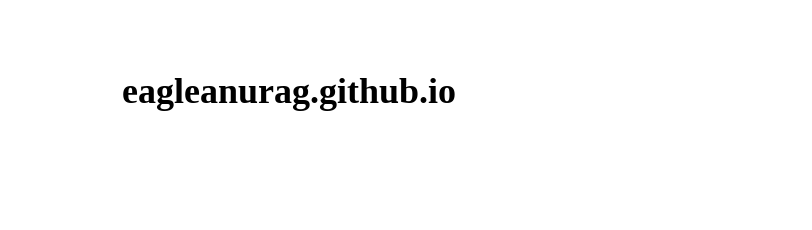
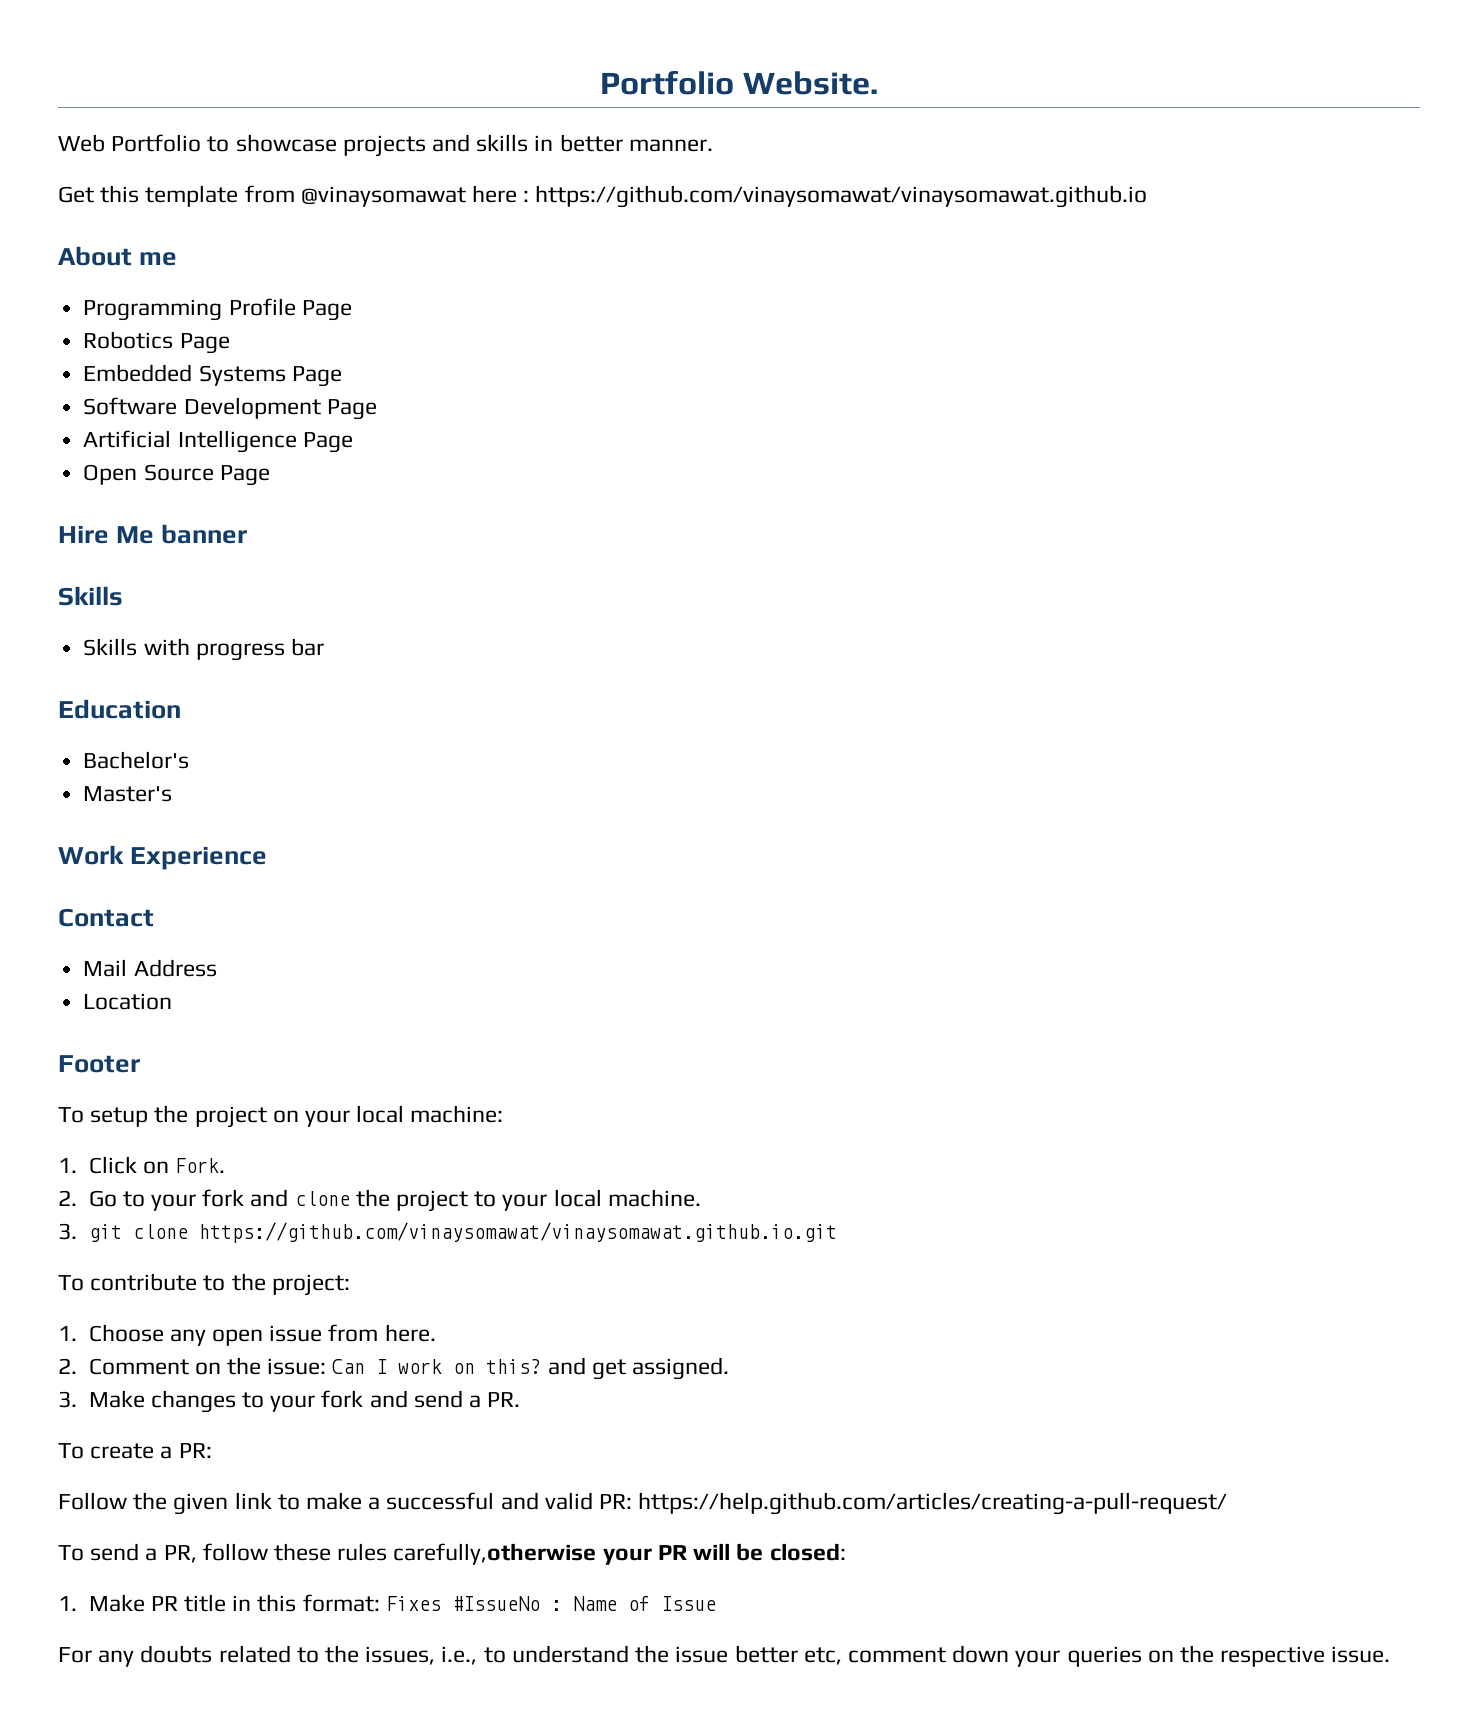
- eagleanurag.github.io
+ Portfolio Website.
+ Web Portfolio to showcase projects and skills in better manner.
+ Get this template from @vinaysomawat here : https://github.com/vinaysomawat/vinaysomawat.github.io
+ About me
+ Programming Profile Page
+ Robotics Page
+ Embedded Systems Page
+ Software Development Page
+ Artificial Intelligence Page
+ Open Source Page
+ Hire Me banner
+ Skills
+ Skills with progress bar
+ Education
+ Bachelor's
+ Master's
+ Work Experience
+ Contact
+ Mail Address
+ Location
+ Footer
+ To setup the project on your local machine:
+ 1. Click on Fork.
+ 2. Go to your fork and clone the project to your local machine.
+ 3. git clone https://github.com/vinaysomawat/vinaysomawat.github.io.git
+ To contribute to the project:
+ 1. Choose any open issue from here.
+ 2. Comment on the issue: Can I work on this? and get assigned.
+ 3. Make changes to your fork and send a PR.
+ To create a PR:
+ Follow the given link to make a successful and valid PR: https://help.github.com/articles/creating-a-pull-request/
+ To send a PR, follow these rules carefully,otherwise your PR will be closed:
+ 1. Make PR title in this format: Fixes #IssueNo : Name of Issue
+ For any doubts related to the issues, i.e., to understand the issue better etc, comment down your queries on the respective issue.

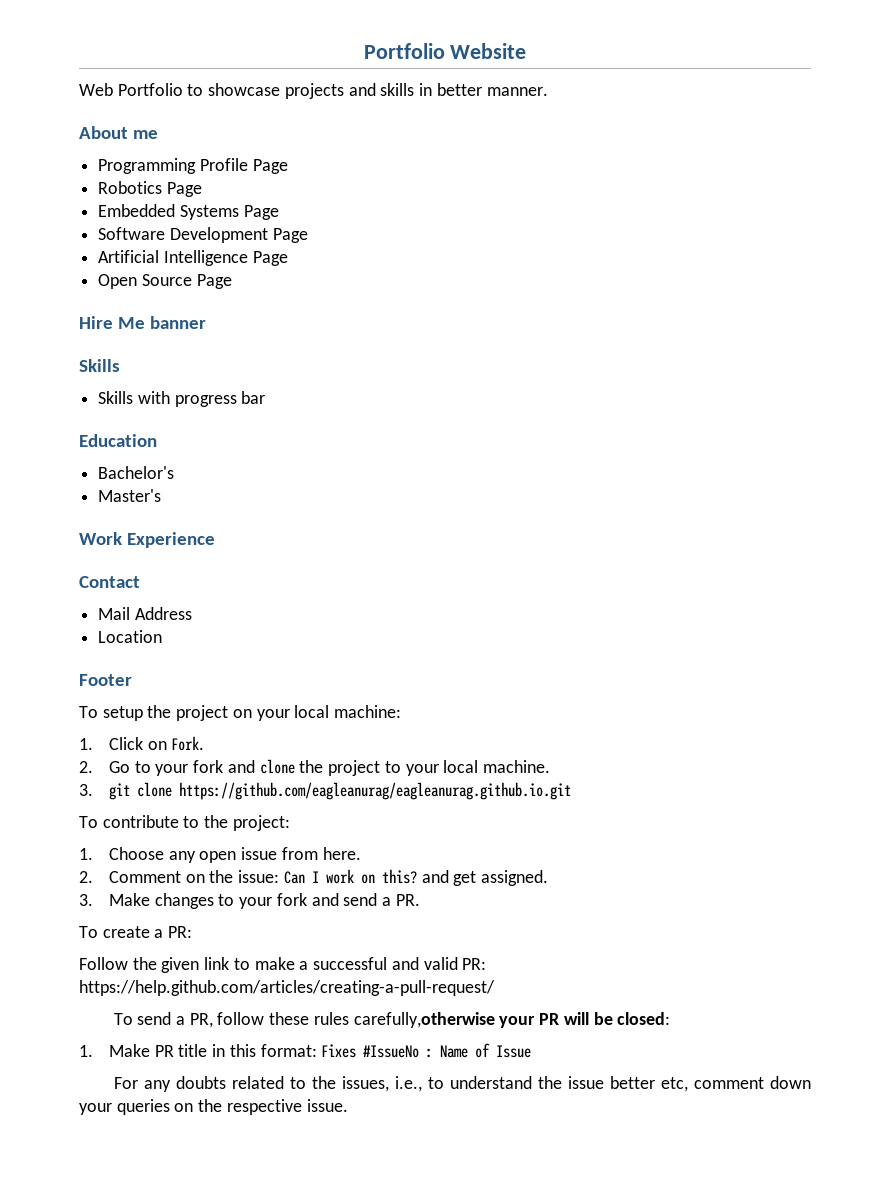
- Portfolio Website.
+ Portfolio Website
- Get this template from @vinaysomawat here : https://github.com/vinaysomawat/vinaysomawat.github.io
- 3. git clone https://github.com/vinaysomawat/vinaysomawat.github.io.git
+ 3. git clone https://github.com/eagleanurag/eagleanurag.github.io.git

